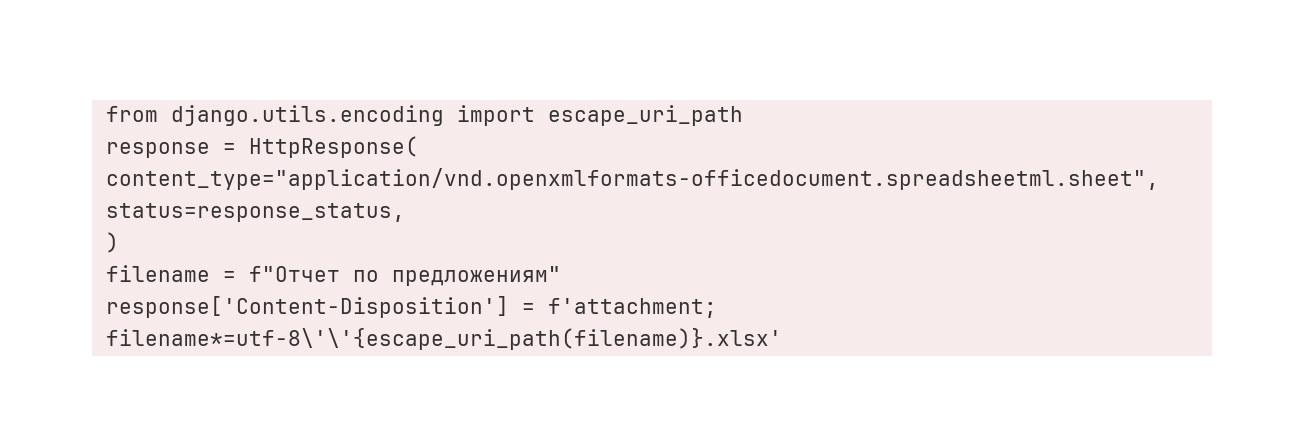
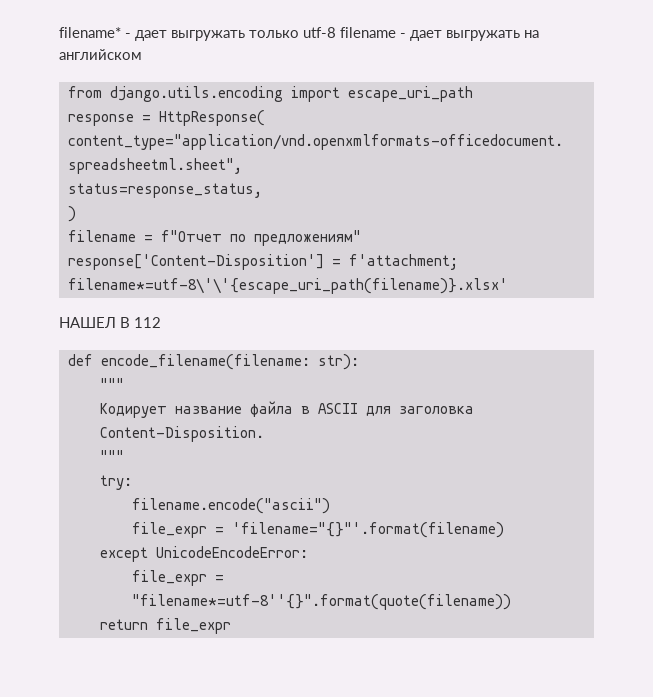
+ filename* - дает выгружать только utf-8 filename - дает выгружать на английском
+ НАШЕЛ В 112
+ def encode_filename(filename: str):
+ """
+ Кодирует название файла в ASCII для заголовка Content-Disposition.
+ """
+ try:
+ filename.encode("ascii")
+ file_expr = 'filename="{}"'.format(filename)
+ except UnicodeEncodeError:
+ file_expr = "filename*=utf-8''{}".format(quote(filename))
+ return file_expr

